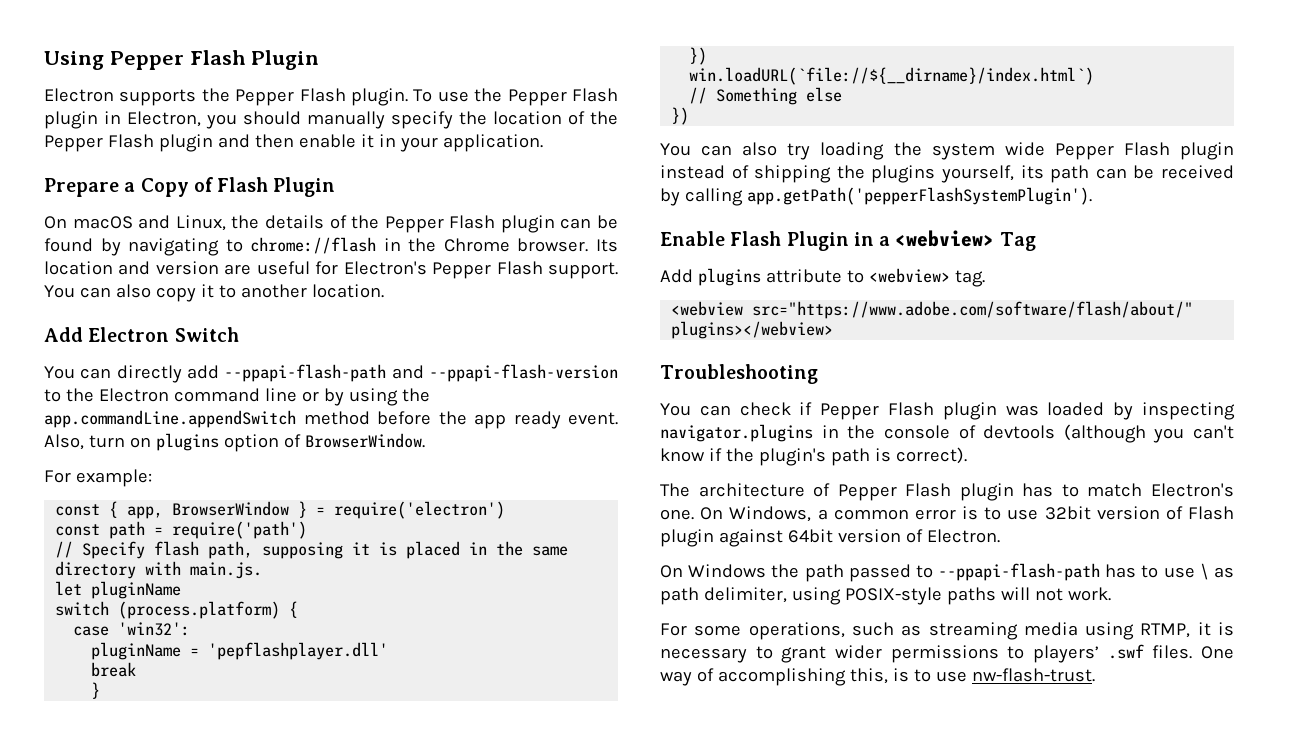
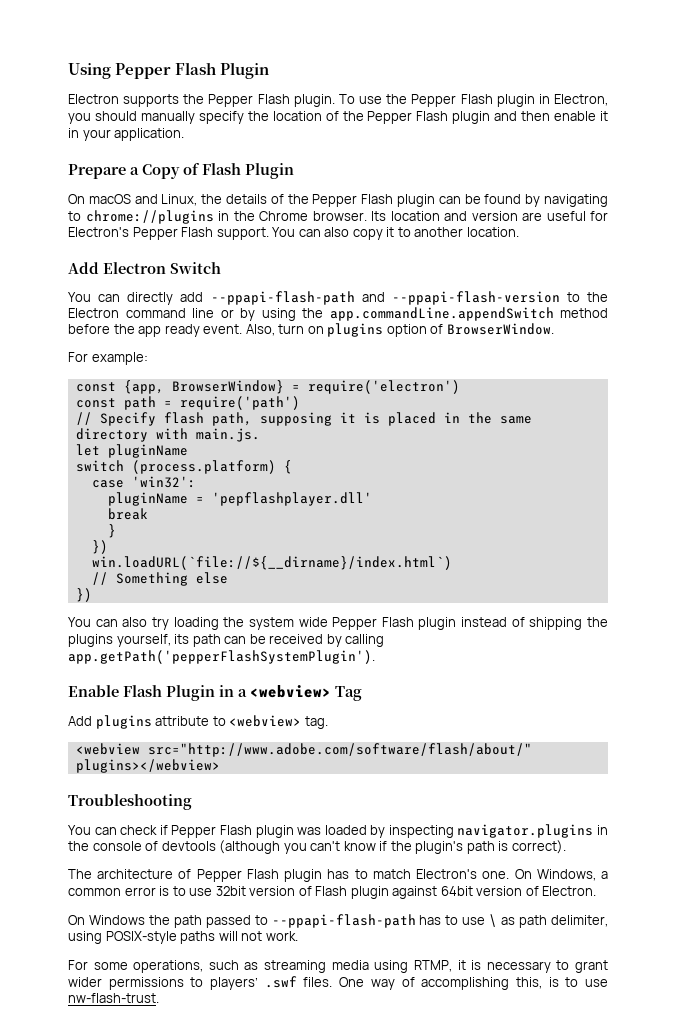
- On macOS and Linux, the details of the Pepper Flash plugin can be found by navigating to chrome://flash in the Chrome browser.
+ On macOS and Linux, the details of the Pepper Flash plugin can be found by navigating to chrome://plugins in the Chrome browser.
- const { app, BrowserWindow } = require('electron')
+ const {app, BrowserWindow} = require('electron')
- <webview src="https://www.adobe.com/software/flash/about/" plugins></webview>
+ <webview src="http://www.adobe.com/software/flash/about/" plugins></webview>

